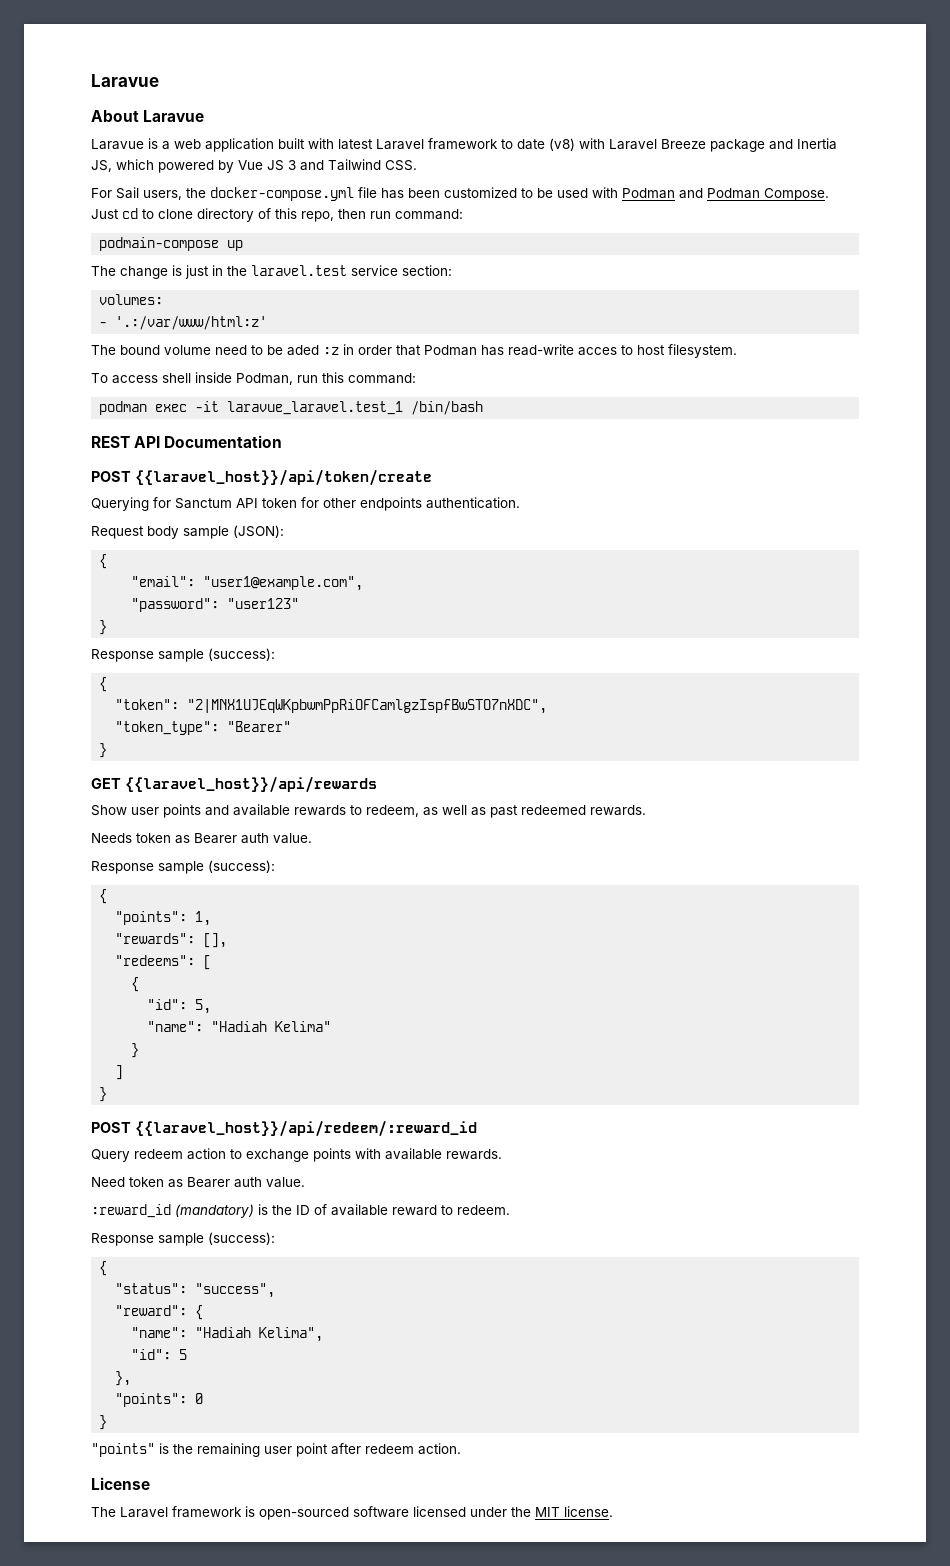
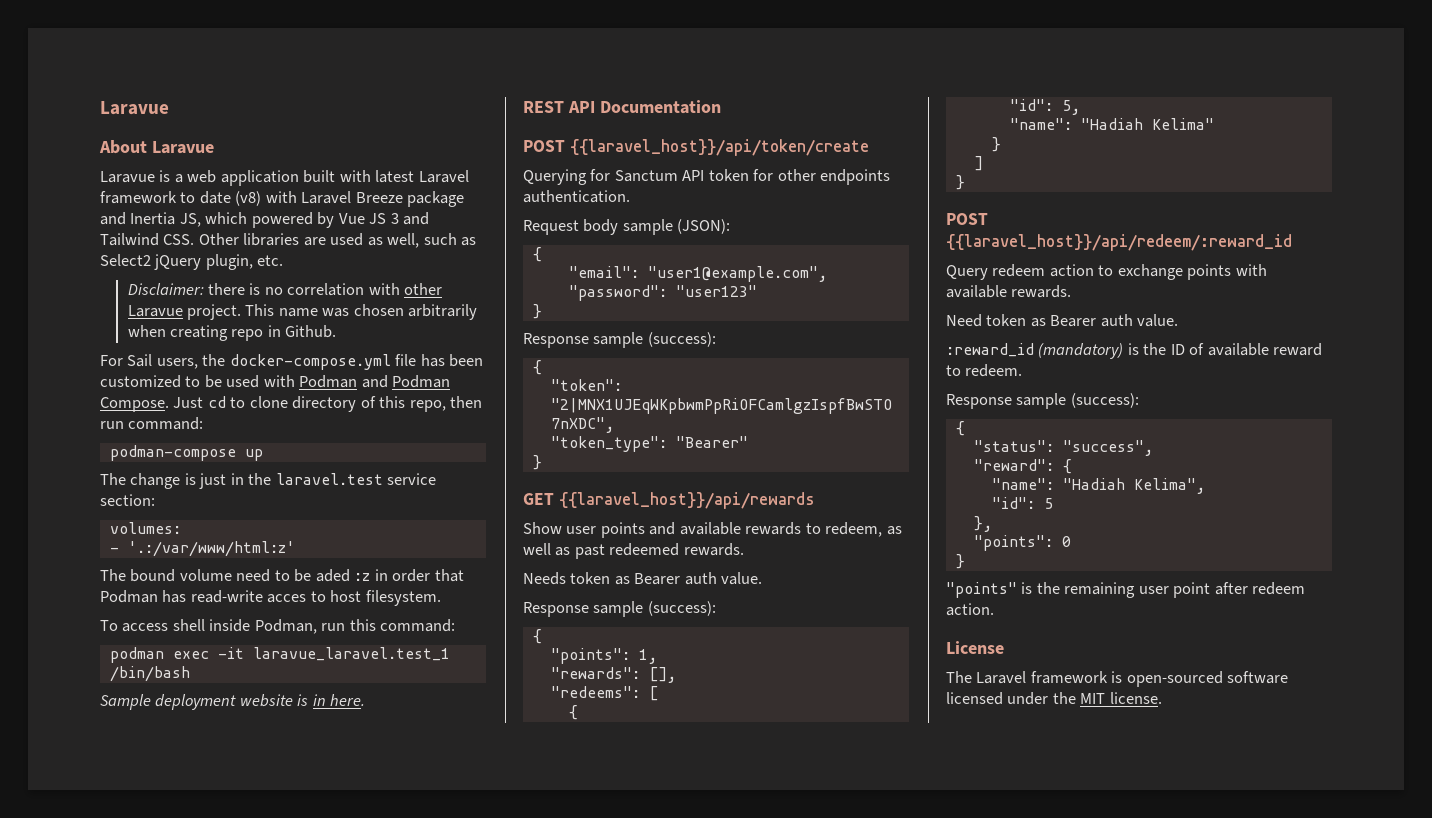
- Laravue is a web application built with latest Laravel framework to date (v8) with Laravel Breeze package and Inertia JS, which powered by Vue JS 3 and Tailwind CSS.
+ Laravue is a web application built with latest Laravel framework to date (v8) with Laravel Breeze package and Inertia JS, which powered by Vue JS 3 and Tailwind CSS. Other libraries are used as well, such as Select2 jQuery plugin, etc.
+ Disclaimer: there is no correlation with other Laravue project. This name was chosen arbitrarily when creating repo in Github.
- podmain-compose up
+ podman-compose up
+ Sample deployment website is in here.

